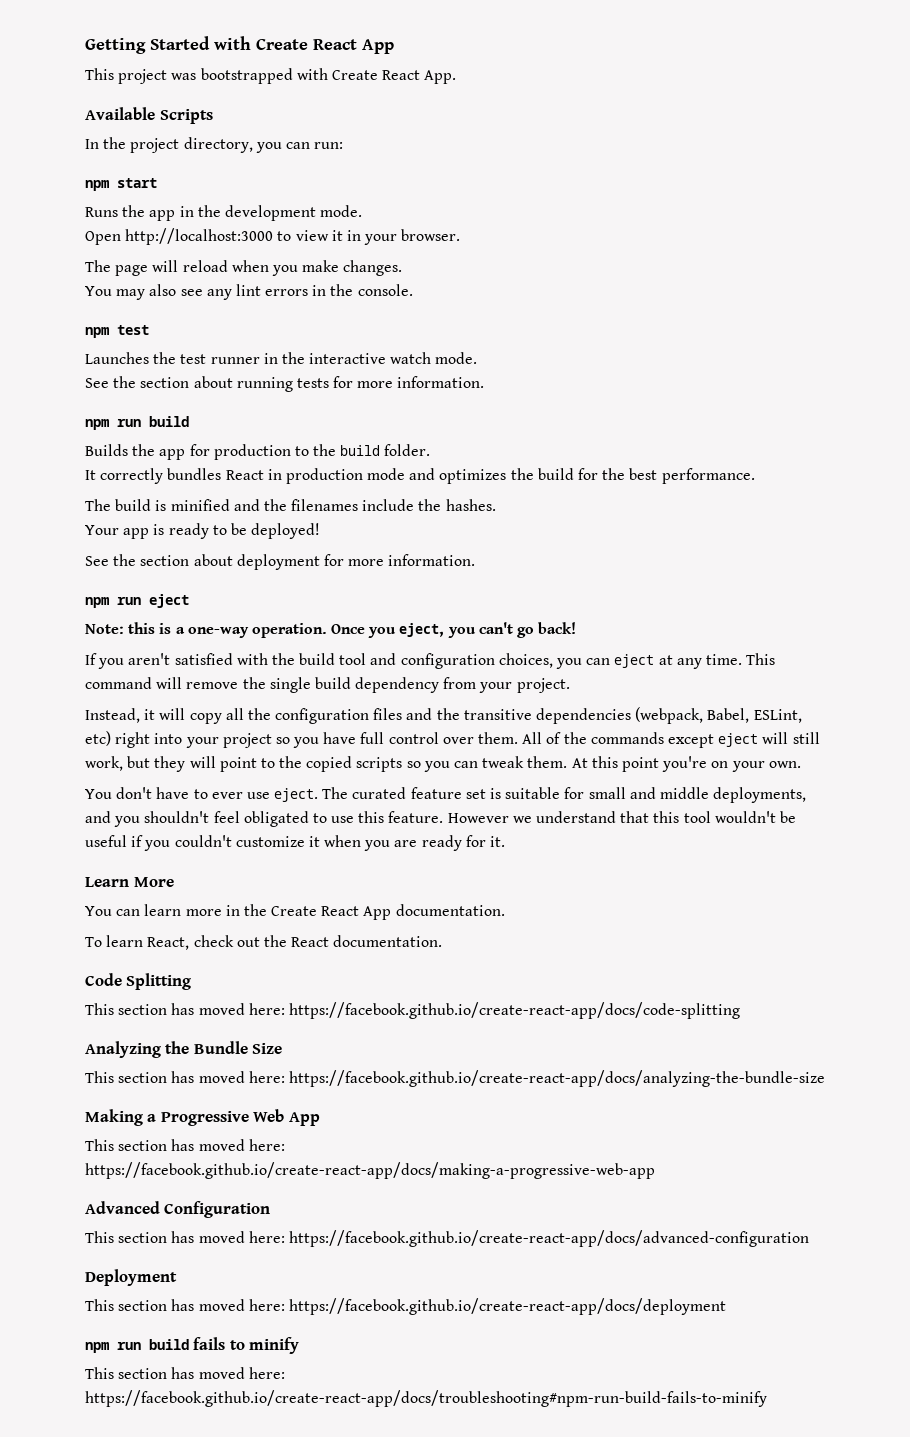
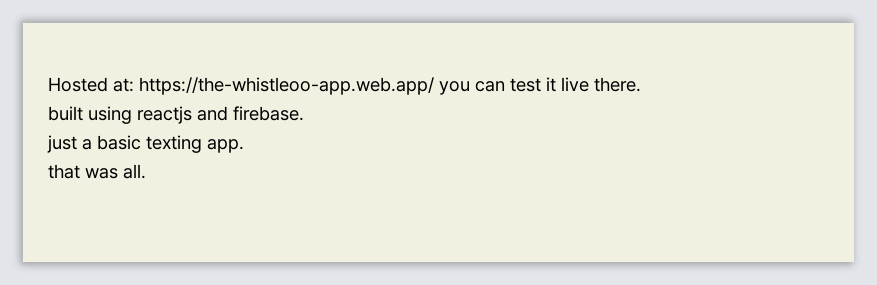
- Getting Started with Create React App
- This project was bootstrapped with Create React App.
- Available Scripts
- In the project directory, you can run:
- npm start
- Runs the app in the development mode.
- Open http://localhost:3000 to view it in your browser.
- The page will reload when you make changes.
- You may also see any lint errors in the console.
- npm test
- Launches the test runner in the interactive watch mode.
- See the section about running tests for more information.
- npm run build
- Builds the app for production to the build folder.
- It correctly bundles React in production mode and optimizes the build for the best performance.
- The build is minified and the filenames include the hashes.
- Your app is ready to be deployed!
- See the section about deployment for more information.
- npm run eject
- Note: this is a one-way operation. Once you eject, you can't go back!
- If you aren't satisfied with the build tool and configuration choices, you can eject at any time. This command will remove the single build dependency from your project.
- Instead, it will copy all the configuration files and the transitive dependencies (webpack, Babel, ESLint, etc) right into your project so you have full control over them. All of the commands except eject will still work, but they will point to the copied scripts so you can tweak them. At this point you're on your own.
- You don't have to ever use eject. The curated feature set is suitable for small and middle deployments, and you shouldn't feel obligated to use this feature. However we understand that this tool wouldn't be useful if you couldn't customize it when you are ready for it.
- Learn More
- You can learn more in the Create React App documentation.
- To learn React, check out the React documentation.
- Code Splitting
- This section has moved here: https://facebook.github.io/create-react-app/docs/code-splitting
- Analyzing the Bundle Size
- This section has moved here: https://facebook.github.io/create-react-app/docs/analyzing-the-bundle-size
- Making a Progressive Web App
- This section has moved here: https://facebook.github.io/create-react-app/docs/making-a-progressive-web-app
- Advanced Configuration
- This section has moved here: https://facebook.github.io/create-react-app/docs/advanced-configuration
- Deployment
- This section has moved here: https://facebook.github.io/create-react-app/docs/deployment
- npm run build fails to minify
- This section has moved here: https://facebook.github.io/create-react-app/docs/troubleshooting#npm-run-build-fails-to-minify
+ Hosted at: https://the-whistleoo-app.web.app/ you can test it live there.
+ built using reactjs and firebase.
+ just a basic texting app.
+ that was all.

